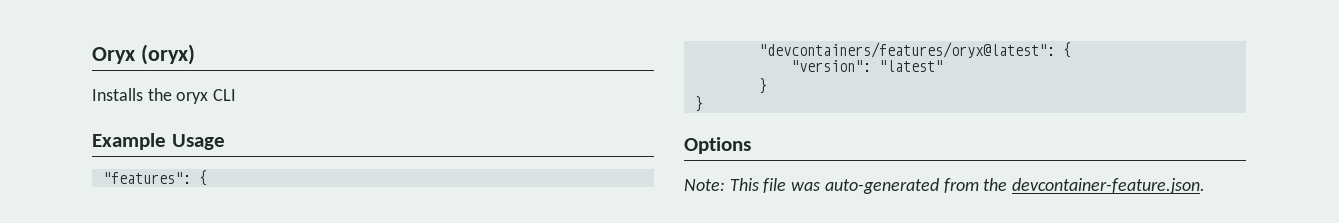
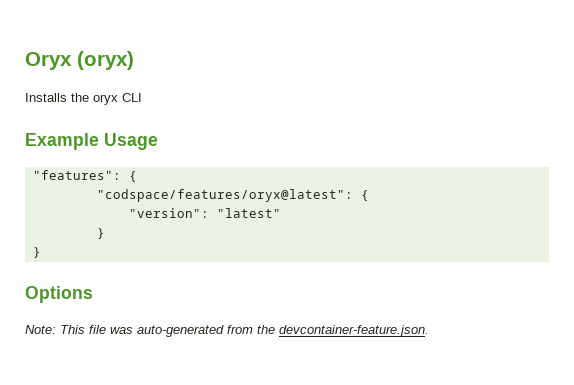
- "devcontainers/features/oryx@latest": {
+ "codspace/features/oryx@latest": {

